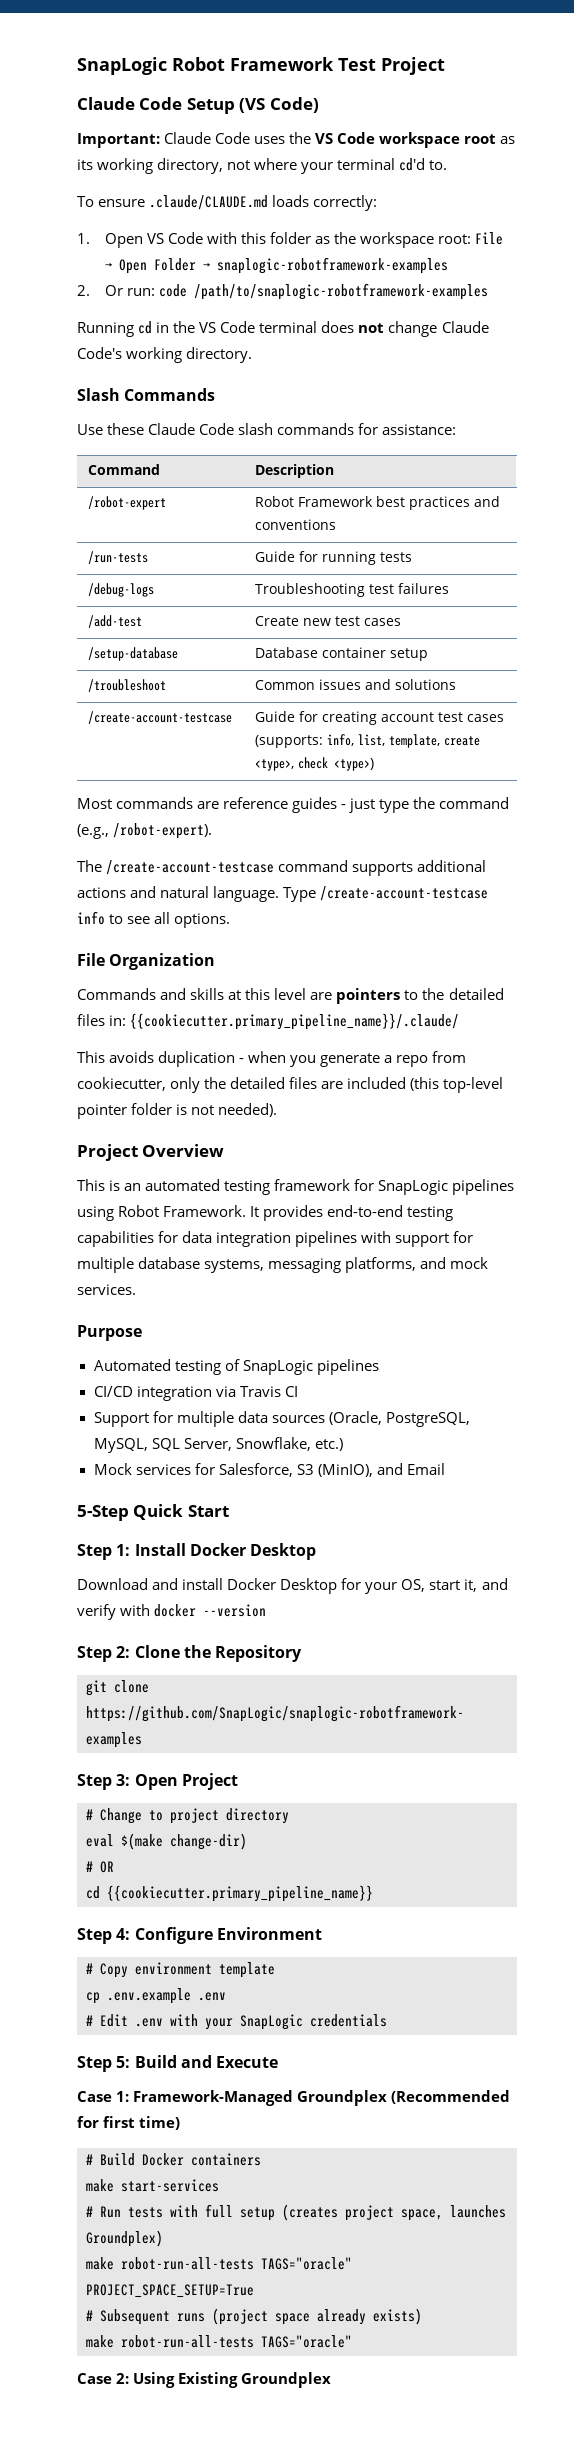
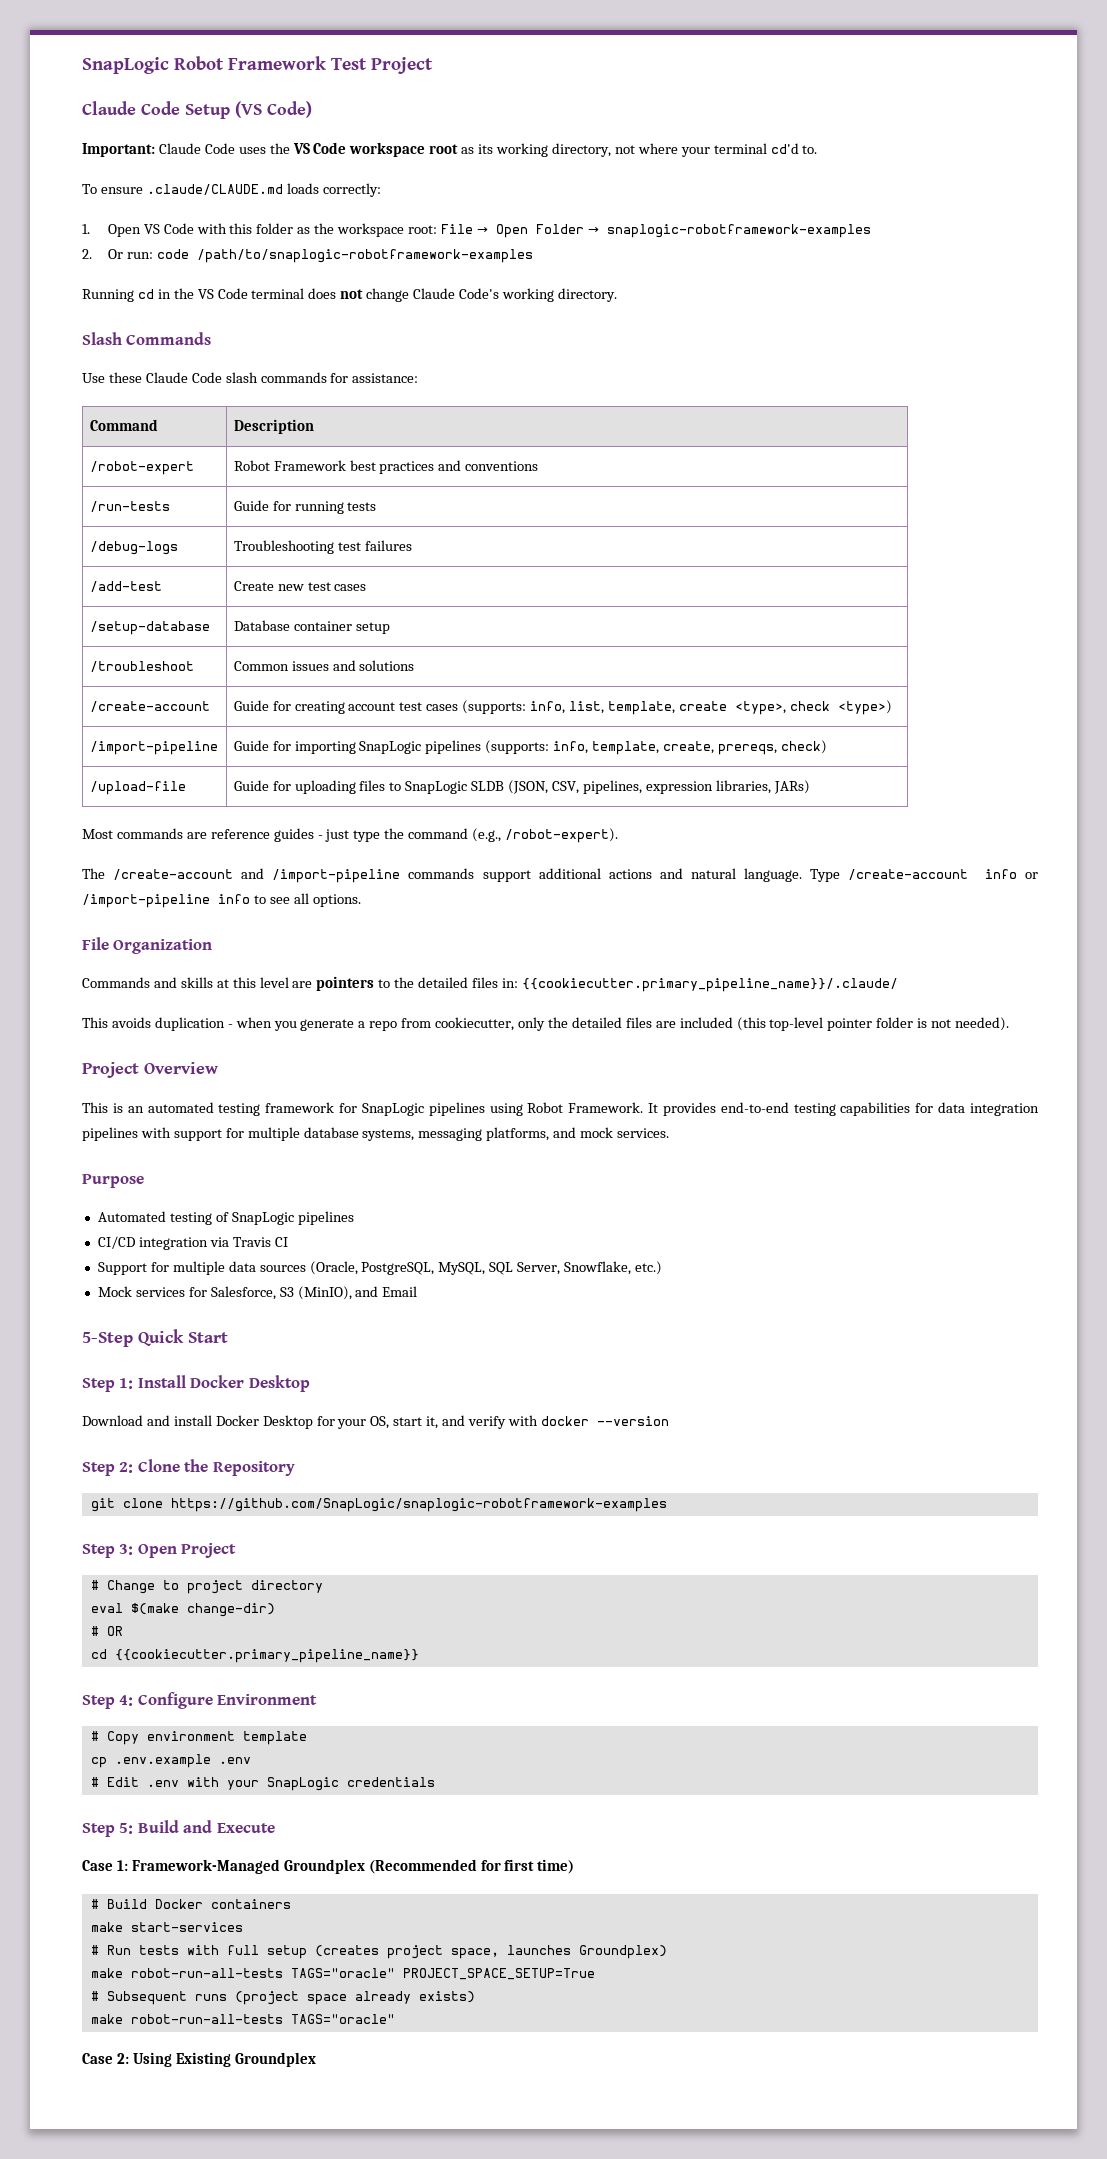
- /create-account-testcase | Guide for creating account test cases (supports: info, list, template, create <type>, check <type>)
+ /create-account | Guide for creating account test cases (supports: info, list, template, create <type>, check <type>)
+ /import-pipeline | Guide for importing SnapLogic pipelines (supports: info, template, create, prereqs, check)
+ /upload-file | Guide for uploading files to SnapLogic SLDB (JSON, CSV, pipelines, expression libraries, JARs)
- The /create-account-testcase command supports additional actions and natural language.
+ The /create-account and /import-pipeline commands support additional actions and natural language.
- Type /create-account-testcase info to see all options.
+ Type /create-account info or /import-pipeline info to see all options.

